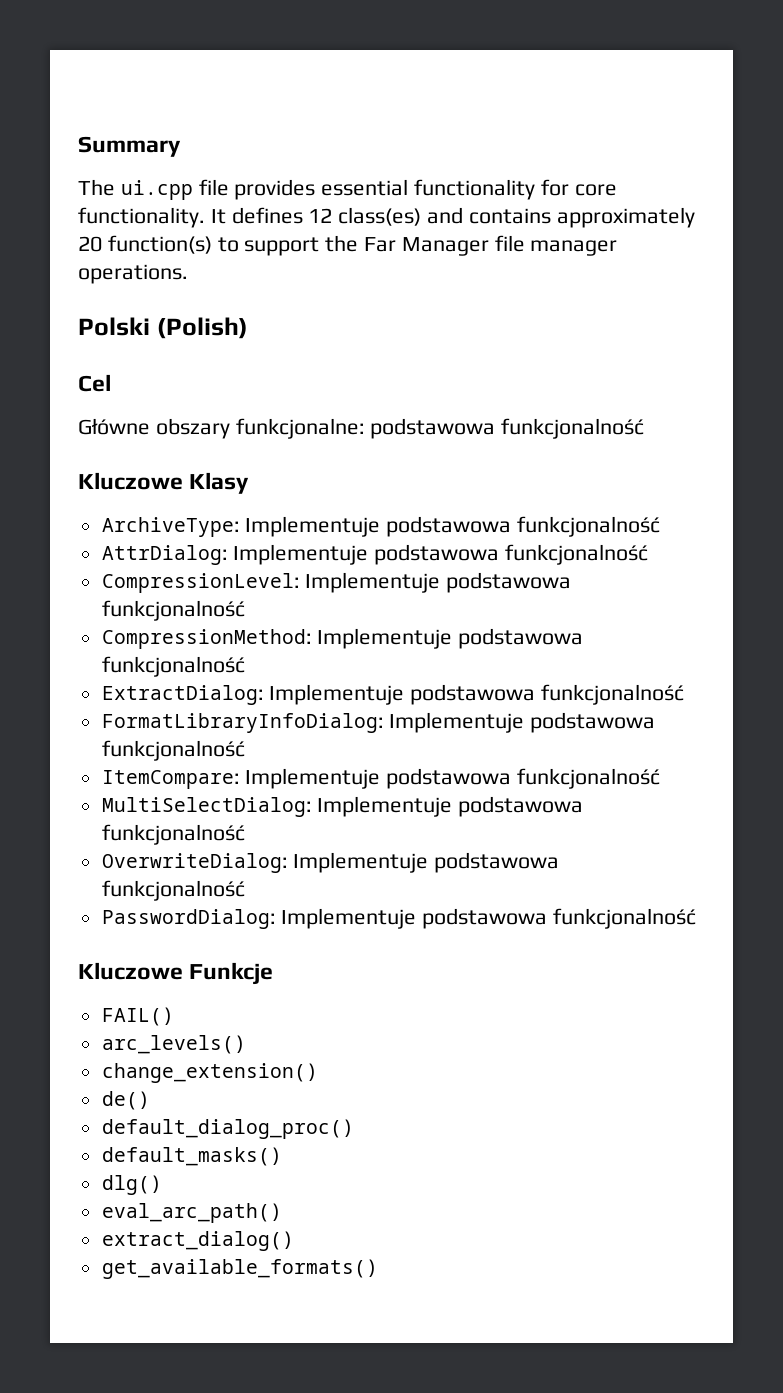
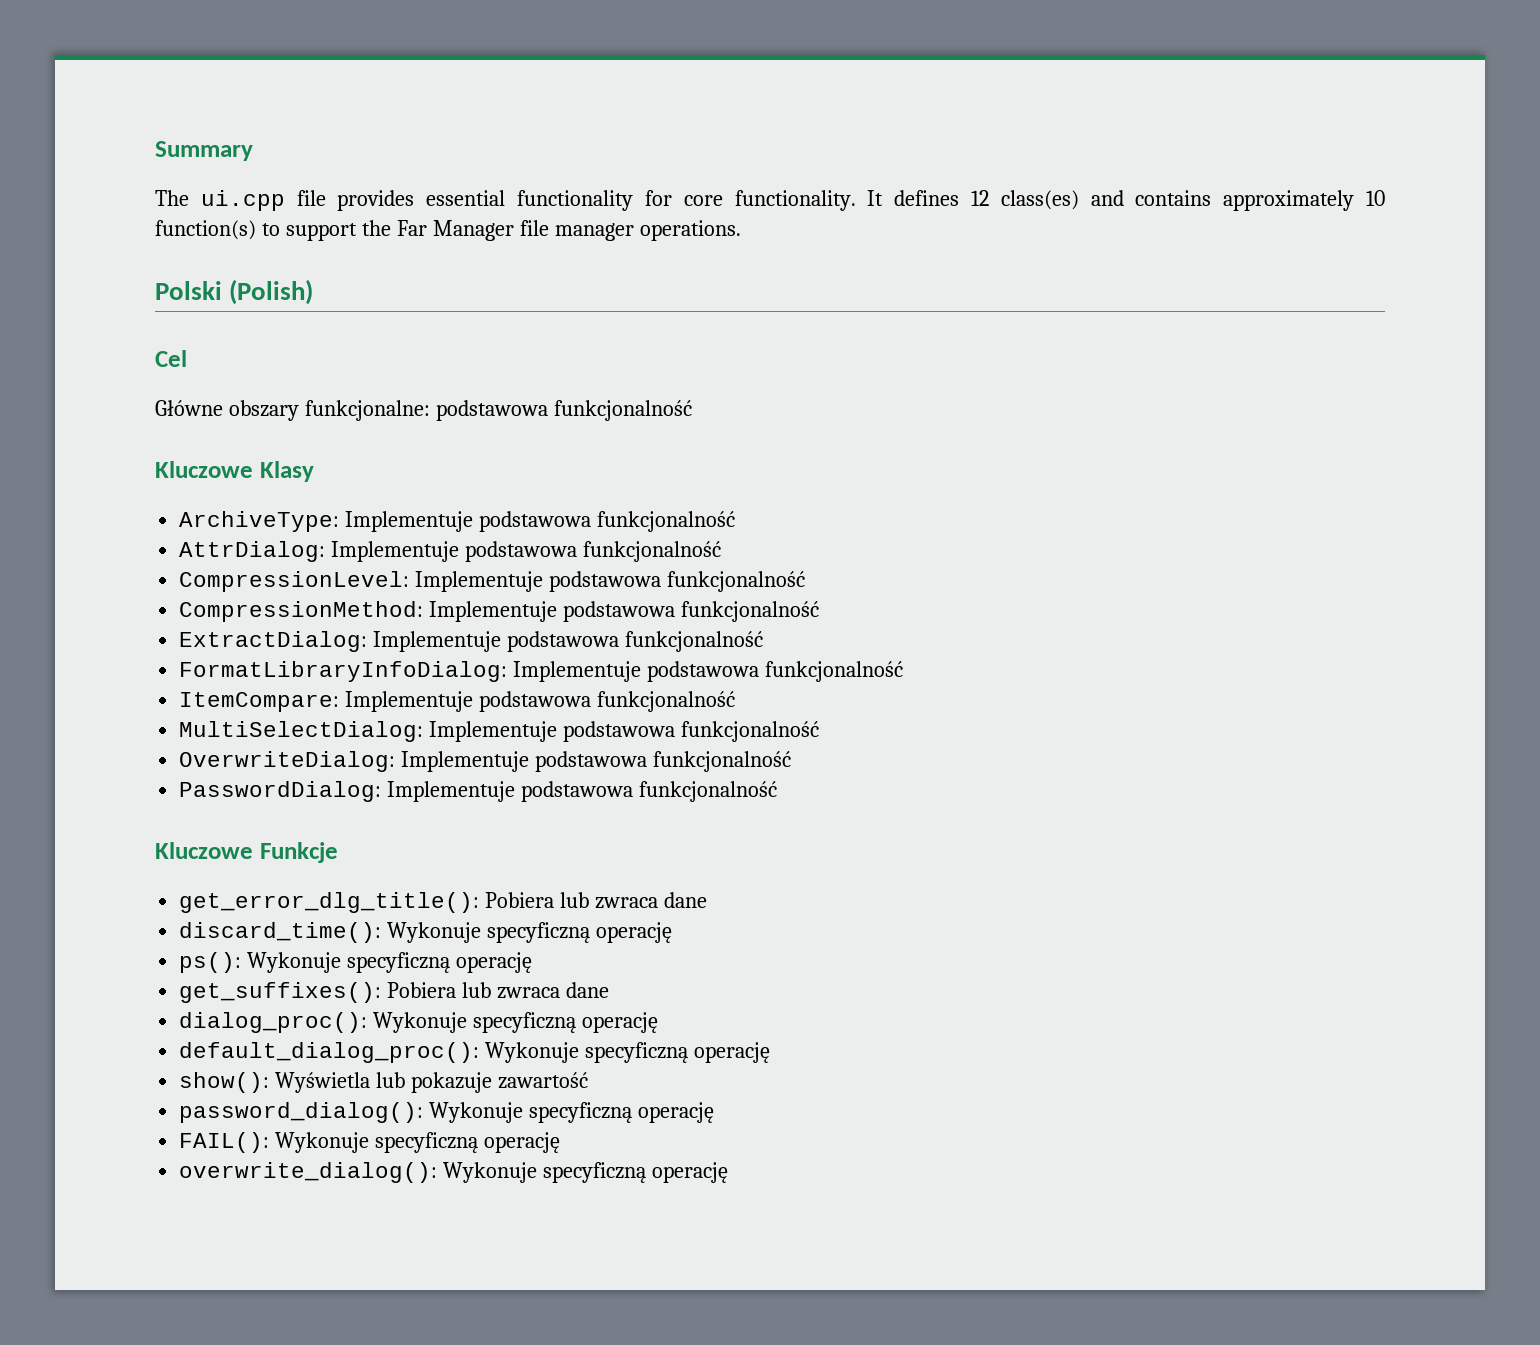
- It defines 12 class(es) and contains approximately 20 function(s) to support the Far Manager file manager operations.
+ It defines 12 class(es) and contains approximately 10 function(s) to support the Far Manager file manager operations.
- FAIL()
- arc_levels()
- change_extension()
- de()
- default_dialog_proc()
- default_masks()
- dlg()
- eval_arc_path()
- extract_dialog()
- get_available_formats()
+ get_error_dlg_title(): Pobiera lub zwraca dane
+ discard_time(): Wykonuje specyficzną operację
+ ps(): Wykonuje specyficzną operację
+ get_suffixes(): Pobiera lub zwraca dane
+ dialog_proc(): Wykonuje specyficzną operację
+ default_dialog_proc(): Wykonuje specyficzną operację
+ show(): Wyświetla lub pokazuje zawartość
+ password_dialog(): Wykonuje specyficzną operację
+ FAIL(): Wykonuje specyficzną operację
+ overwrite_dialog(): Wykonuje specyficzną operację

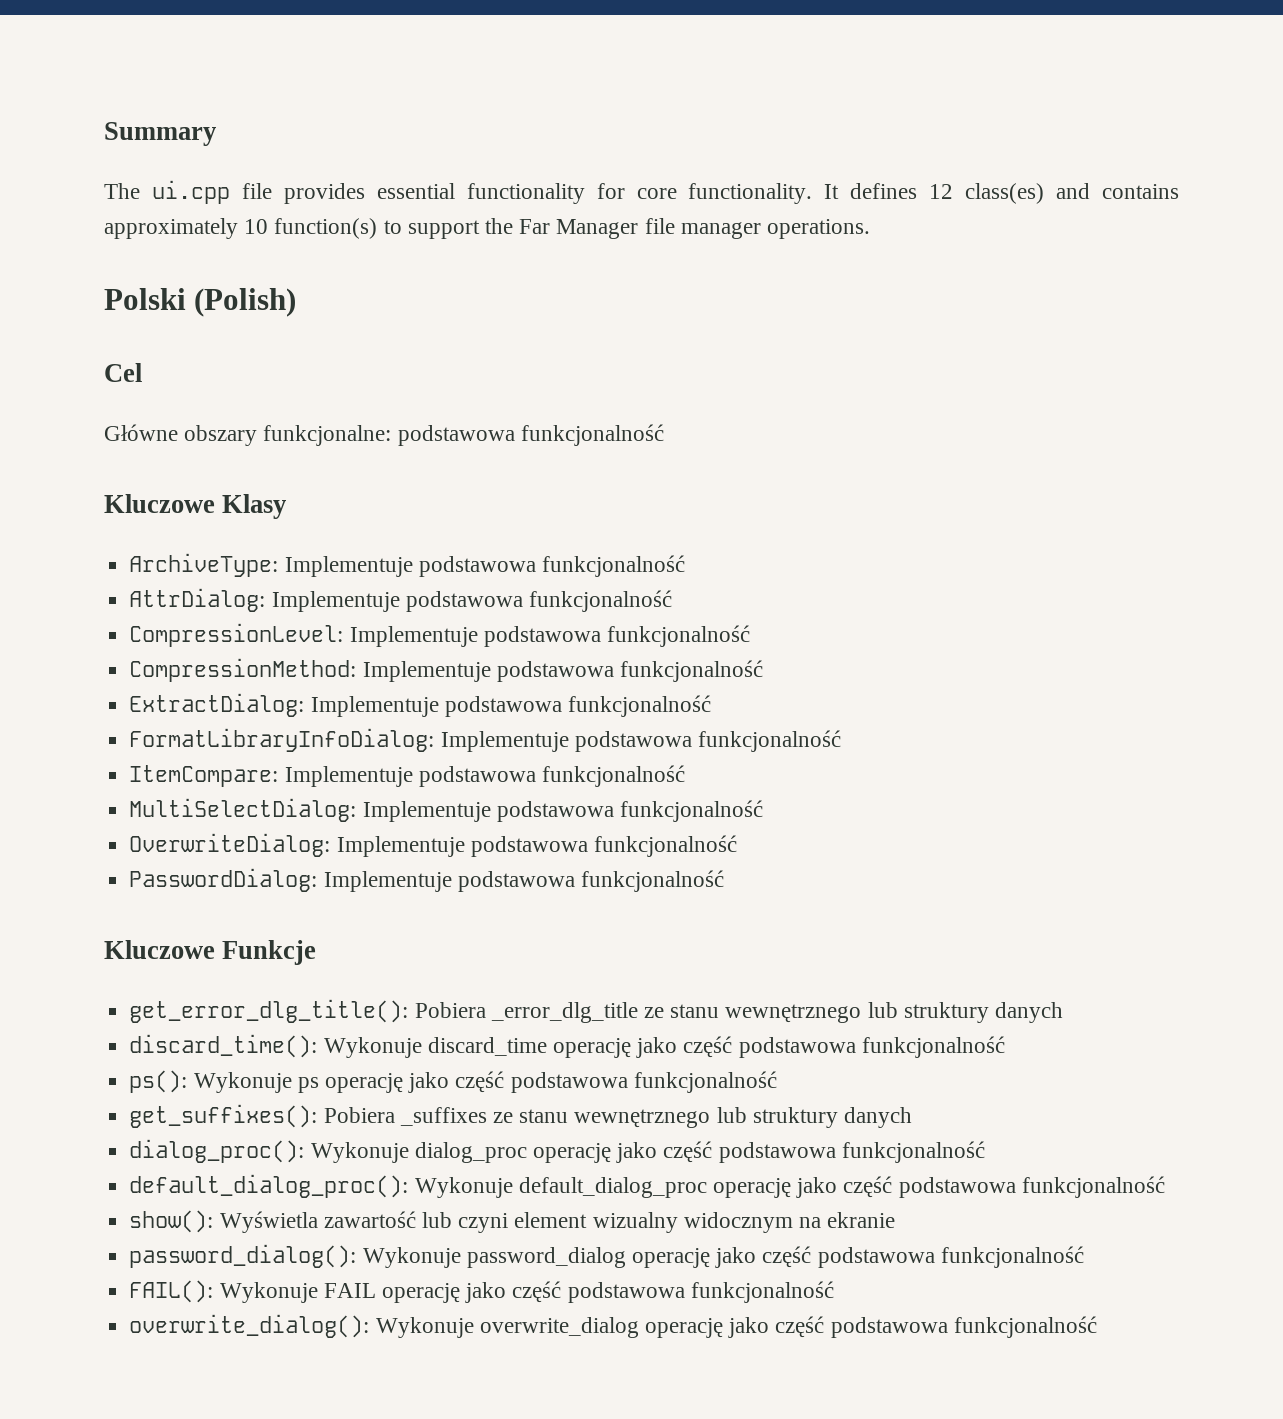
- get_error_dlg_title(): Pobiera lub zwraca dane
+ get_error_dlg_title(): Pobiera _error_dlg_title ze stanu wewnętrznego lub struktury danych
- discard_time(): Wykonuje specyficzną operację
+ discard_time(): Wykonuje discard_time operację jako część podstawowa funkcjonalność
- ps(): Wykonuje specyficzną operację
- get_suffixes(): Pobiera lub zwraca dane
+ ps(): Wykonuje ps operację jako część podstawowa funkcjonalność
+ get_suffixes(): Pobiera _suffixes ze stanu wewnętrznego lub struktury danych
- dialog_proc(): Wykonuje specyficzną operację
+ dialog_proc(): Wykonuje dialog_proc operację jako część podstawowa funkcjonalność
- default_dialog_proc(): Wykonuje specyficzną operację
- show(): Wyświetla lub pokazuje zawartość
+ default_dialog_proc(): Wykonuje default_dialog_proc operację jako część podstawowa funkcjonalność
+ show(): Wyświetla zawartość lub czyni element wizualny widocznym na ekranie
- password_dialog(): Wykonuje specyficzną operację
+ password_dialog(): Wykonuje password_dialog operację jako część podstawowa funkcjonalność
- FAIL(): Wykonuje specyficzną operację
- overwrite_dialog(): Wykonuje specyficzną operację
+ FAIL(): Wykonuje FAIL operację jako część podstawowa funkcjonalność
+ overwrite_dialog(): Wykonuje overwrite_dialog operację jako część podstawowa funkcjonalność

